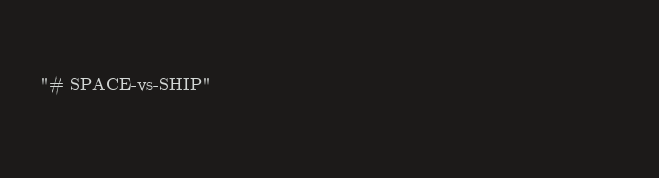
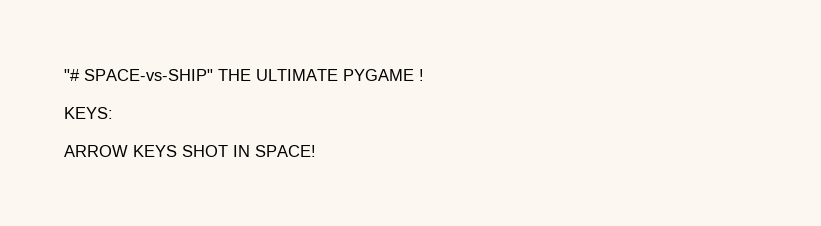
- "# SPACE-vs-SHIP"
+ "# SPACE-vs-SHIP" THE ULTIMATE PYGAME !
+ KEYS:
+ ARROW KEYS SHOT IN SPACE!

